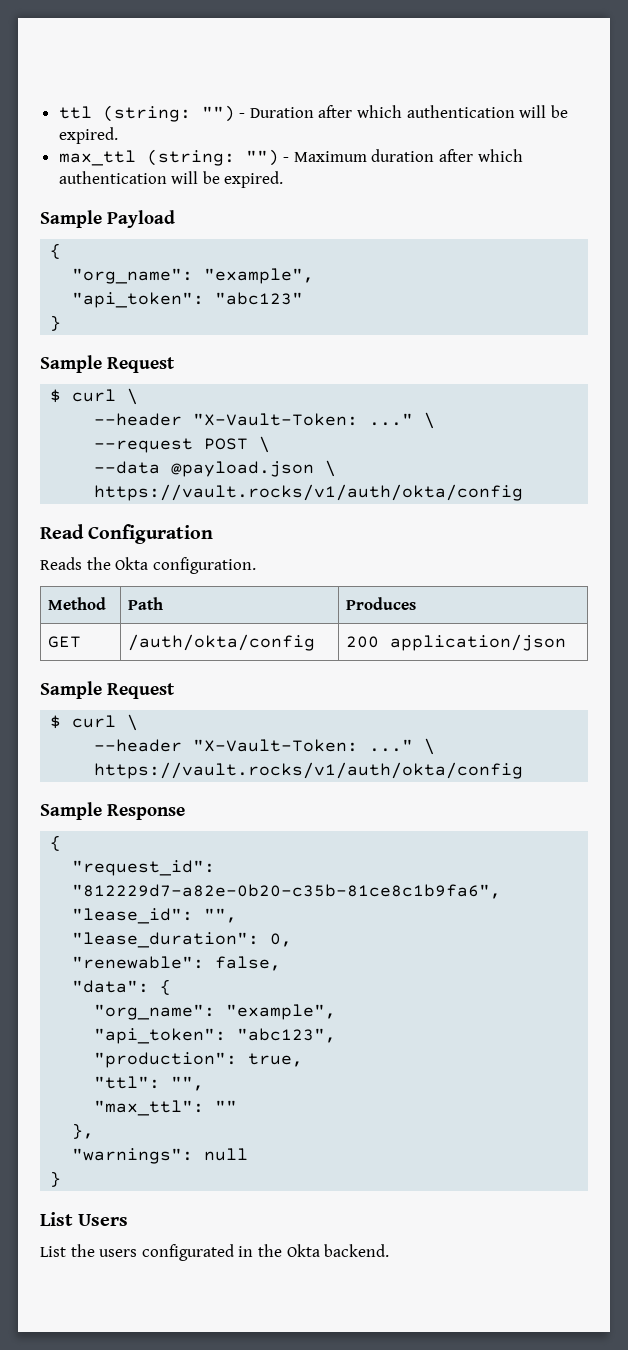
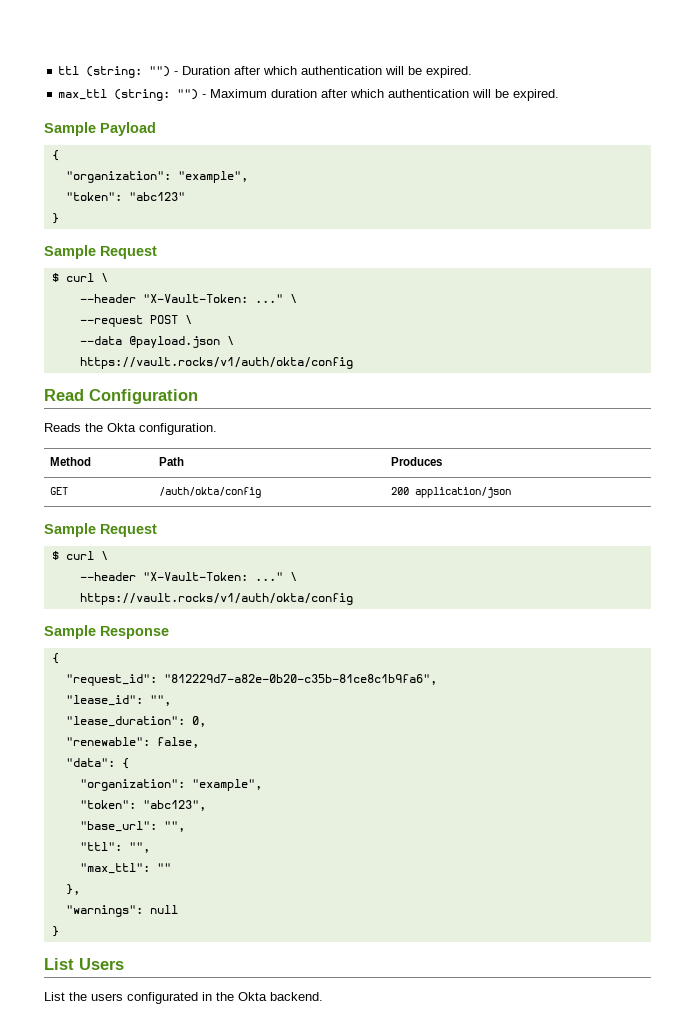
  Sample Payload
  {
- "org_name": "example",
- "api_token": "abc123"
+ "organization": "example",
+ "token": "abc123"
  "data": {
- "org_name": "example",
- "api_token": "abc123",
+ "organization": "example",
+ "token": "abc123",
- "production": true,
+ "base_url": "",

